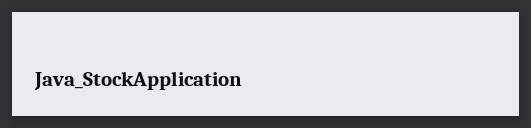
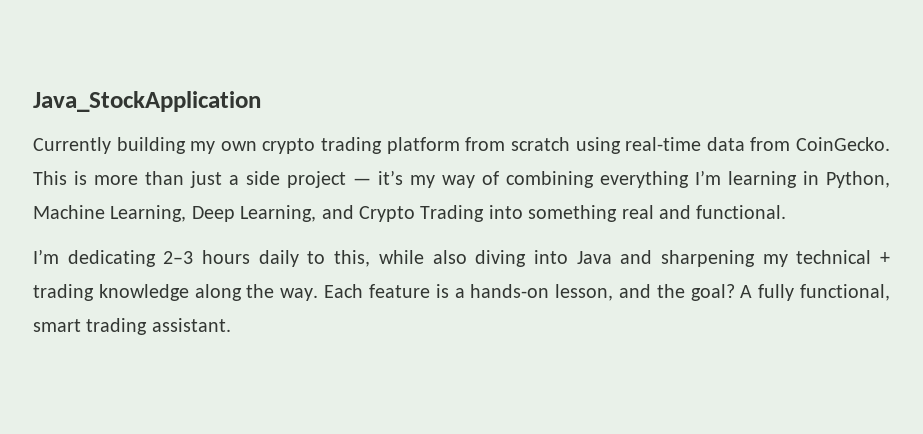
+ Currently building my own crypto trading platform from scratch using real-time data from CoinGecko. This is more than just a side project — it’s my way of combining everything I’m learning in Python, Machine Learning, Deep Learning, and Crypto Trading into something real and functional.
+ I’m dedicating 2–3 hours daily to this, while also diving into Java and sharpening my technical + trading knowledge along the way. Each feature is a hands-on lesson, and the goal? A fully functional, smart trading assistant.

